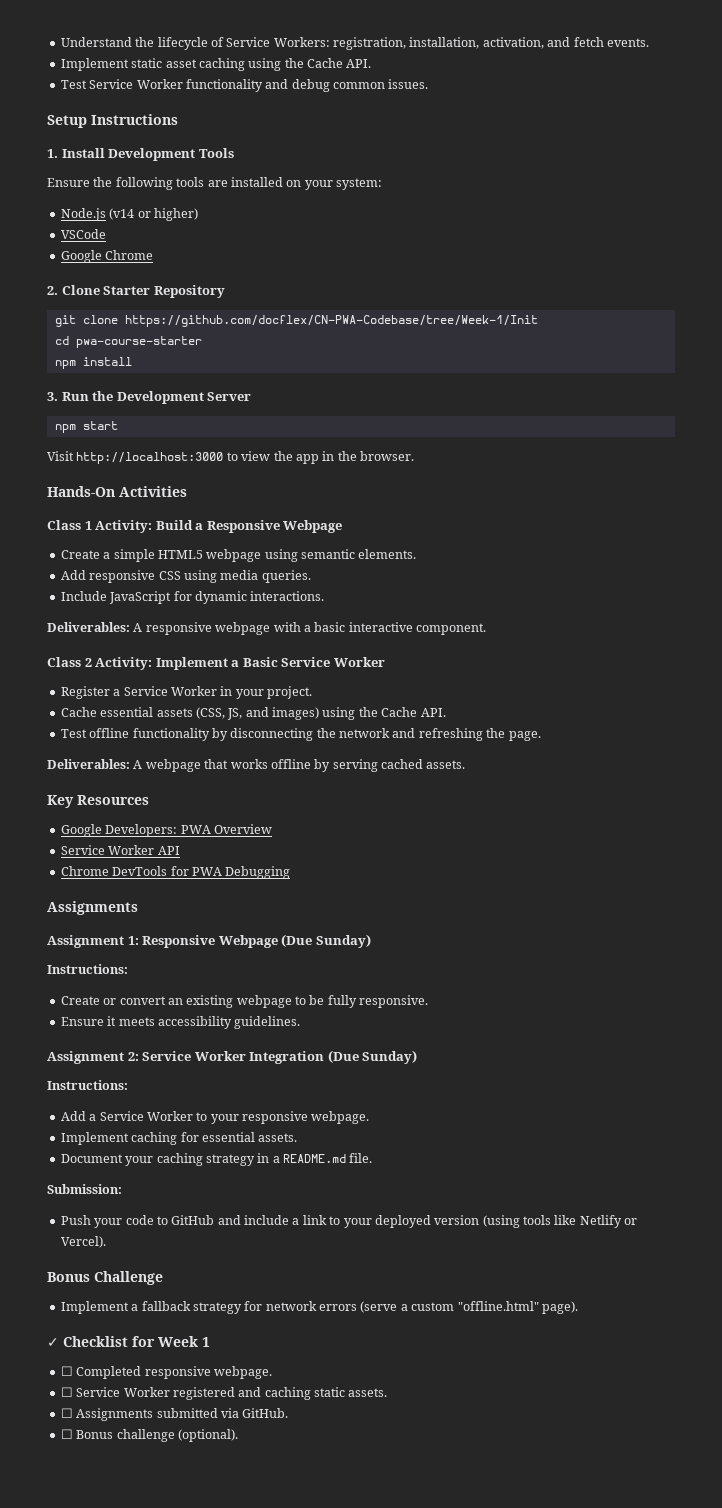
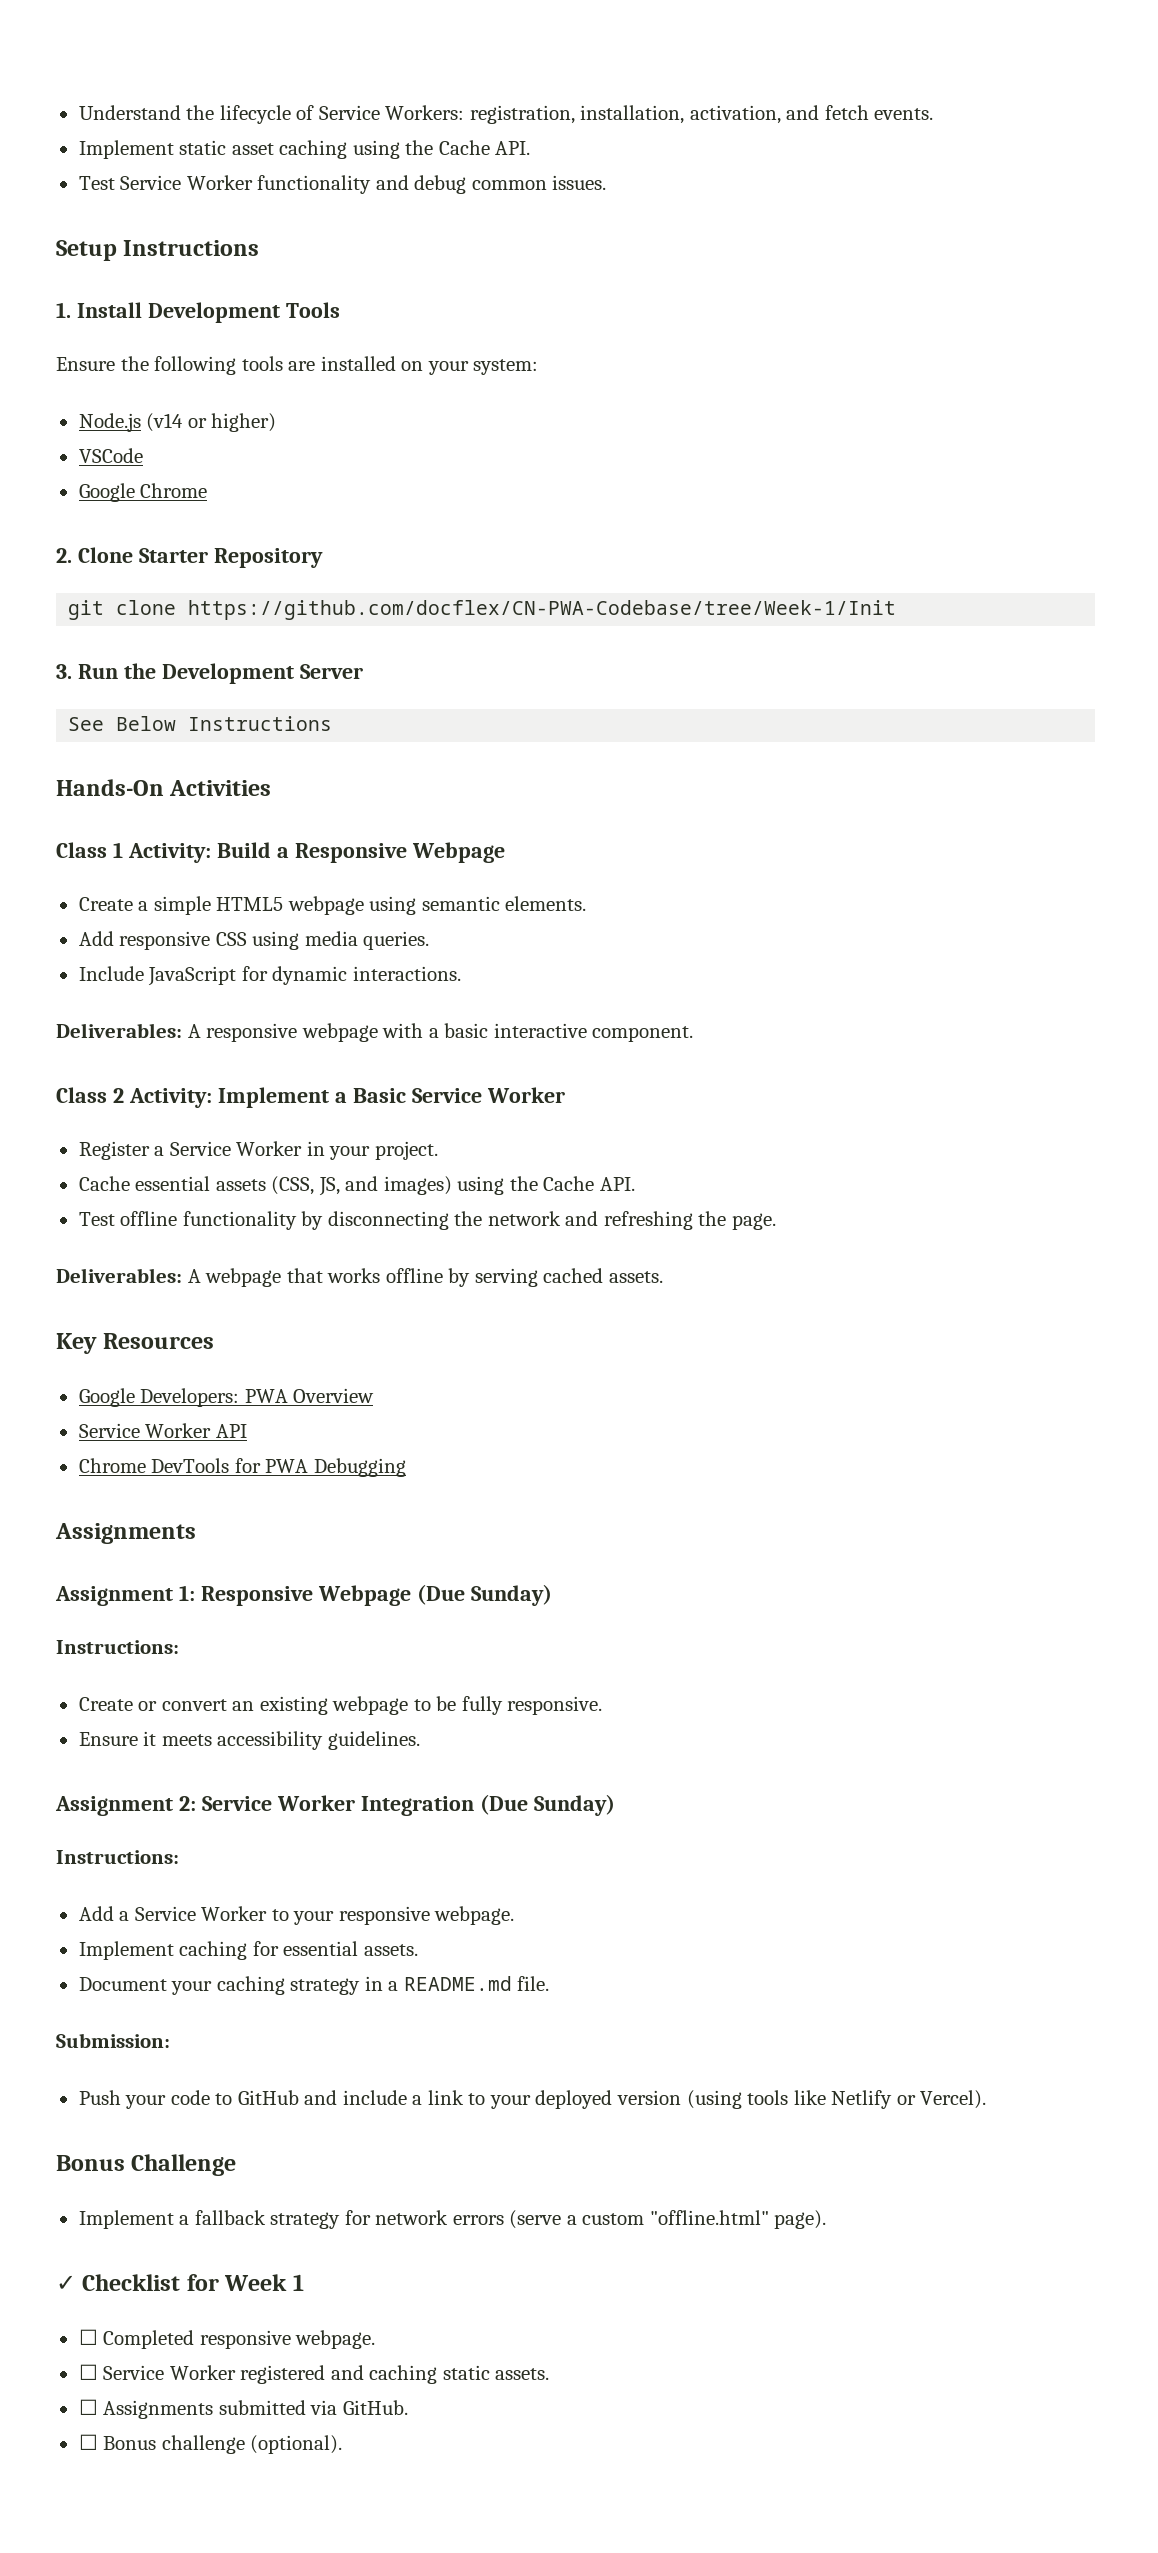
- cd pwa-course-starter
- npm install
- npm start
- Visit http://localhost:3000 to view the app in the browser.
+ See Below Instructions

